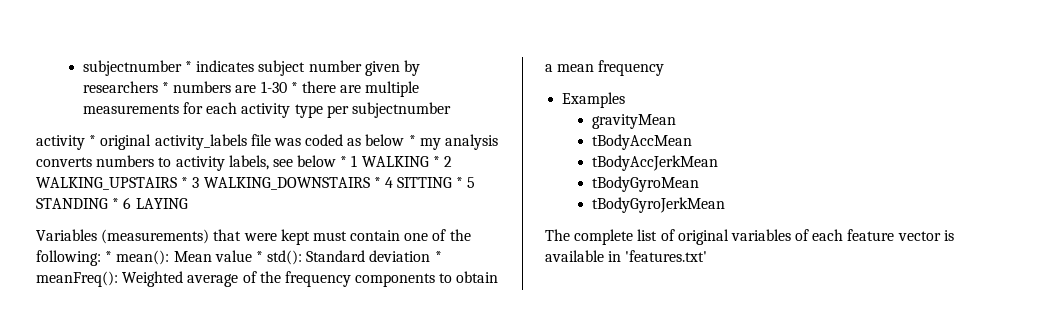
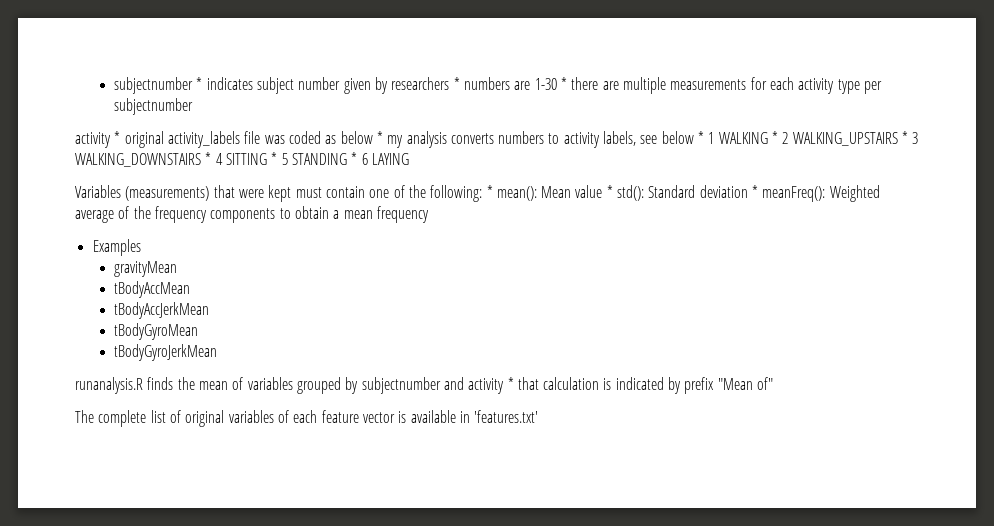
+ runanalysis.R finds the mean of variables grouped by subjectnumber and activity * that calculation is indicated by prefix "Mean of"

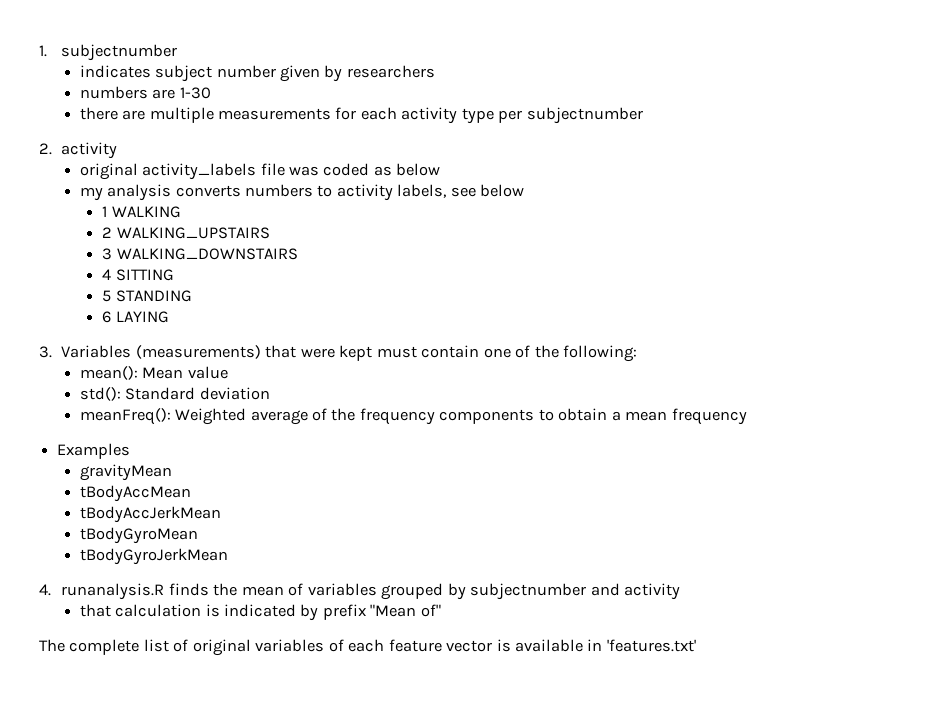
- subjectnumber * indicates subject number given by researchers * numbers are 1-30 * there are multiple measurements for each activity type per subjectnumber
+ 1. subjectnumber
+ indicates subject number given by researchers
+ numbers are 1-30
+ there are multiple measurements for each activity type per subjectnumber
- activity * original activity_labels file was coded as below * my analysis converts numbers to activity labels, see below * 1 WALKING * 2 WALKING_UPSTAIRS * 3 WALKING_DOWNSTAIRS * 4 SITTING * 5 STANDING * 6 LAYING
+ 2. activity
+ original activity_labels file was coded as below
+ my analysis converts numbers to activity labels, see below
+ 1 WALKING
+ 2 WALKING_UPSTAIRS
+ 3 WALKING_DOWNSTAIRS
+ 4 SITTING
+ 5 STANDING
+ 6 LAYING
- Variables (measurements) that were kept must contain one of the following: * mean(): Mean value * std(): Standard deviation * meanFreq(): Weighted average of the frequency components to obtain a mean frequency
+ 3. Variables (measurements) that were kept must contain one of the following:
+ mean(): Mean value
+ std(): Standard deviation
+ meanFreq(): Weighted average of the frequency components to obtain a mean frequency
- runanalysis.R finds the mean of variables grouped by subjectnumber and activity * that calculation is indicated by prefix "Mean of"
+ 4. runanalysis.R finds the mean of variables grouped by subjectnumber and activity
+ that calculation is indicated by prefix "Mean of"

